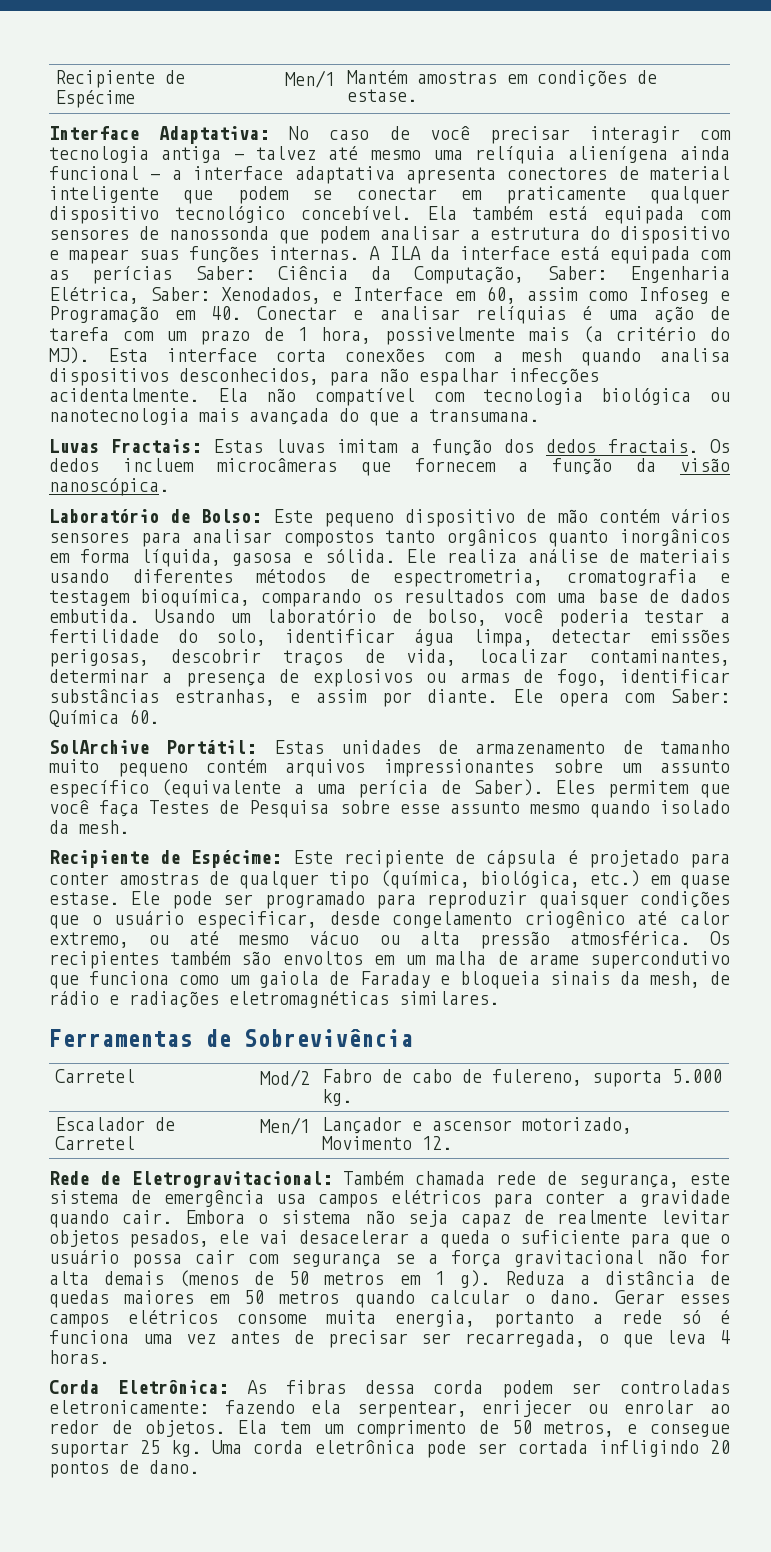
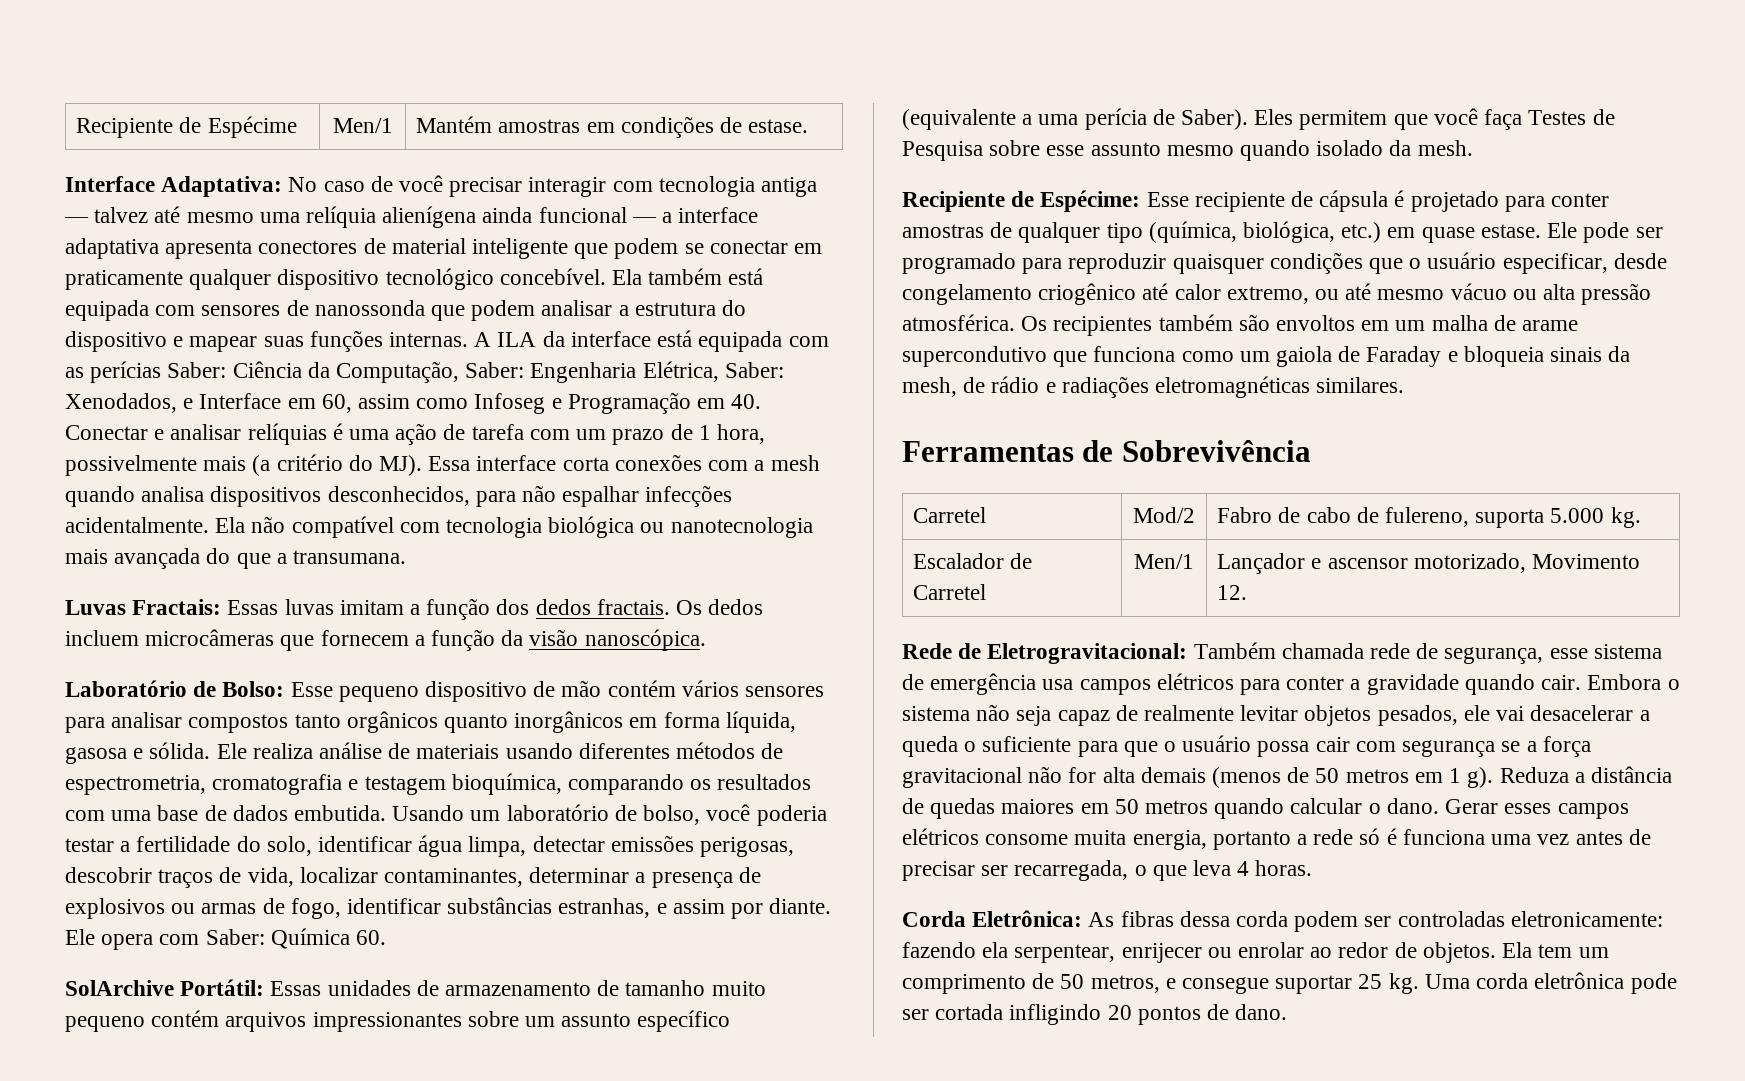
- Xenodados, e Interface em 60, assim como Infoseg e Programação em 40. Conectar e analisar relíquias é uma ação de tarefa com um prazo de 1 hora, possivelmente mais (a critério do MJ). Esta interface corta conexões com a mesh quando analisa dispositivos desconhecidos, para não espalhar infecções acidentalmente.
+ Xenodados, e Interface em 60, assim como Infoseg e Programação em 40. Conectar e analisar relíquias é uma ação de tarefa com um prazo de 1 hora, possivelmente mais (a critério do MJ). Essa interface corta conexões com a mesh quando analisa dispositivos desconhecidos, para não espalhar infecções acidentalmente.
- Luvas Fractais: Estas luvas imitam a função dos dedos fractais.
+ Luvas Fractais: Essas luvas imitam a função dos dedos fractais.
- Laboratório de Bolso: Este pequeno dispositivo de mão contém vários sensores para analisar compostos tanto orgânicos quanto inorgânicos em forma líquida, gasosa e sólida.
+ Laboratório de Bolso: Esse pequeno dispositivo de mão contém vários sensores para analisar compostos tanto orgânicos quanto inorgânicos em forma líquida, gasosa e sólida.
- SolArchive Portátil: Estas unidades de armazenamento de tamanho muito pequeno contém arquivos impressionantes sobre um assunto específico (equivalente a uma perícia de Saber).
+ SolArchive Portátil: Essas unidades de armazenamento de tamanho muito pequeno contém arquivos impressionantes sobre um assunto específico (equivalente a uma perícia de Saber).
- Recipiente de Espécime: Este recipiente de cápsula é projetado para conter amostras de qualquer tipo (química, biológica, etc.) em quase estase.
+ Recipiente de Espécime: Esse recipiente de cápsula é projetado para conter amostras de qualquer tipo (química, biológica, etc.) em quase estase.
- Rede de Eletrogravitacional: Também chamada rede de segurança, este sistema de emergência usa campos elétricos para conter a gravidade quando cair.
+ Rede de Eletrogravitacional: Também chamada rede de segurança, esse sistema de emergência usa campos elétricos para conter a gravidade quando cair.

